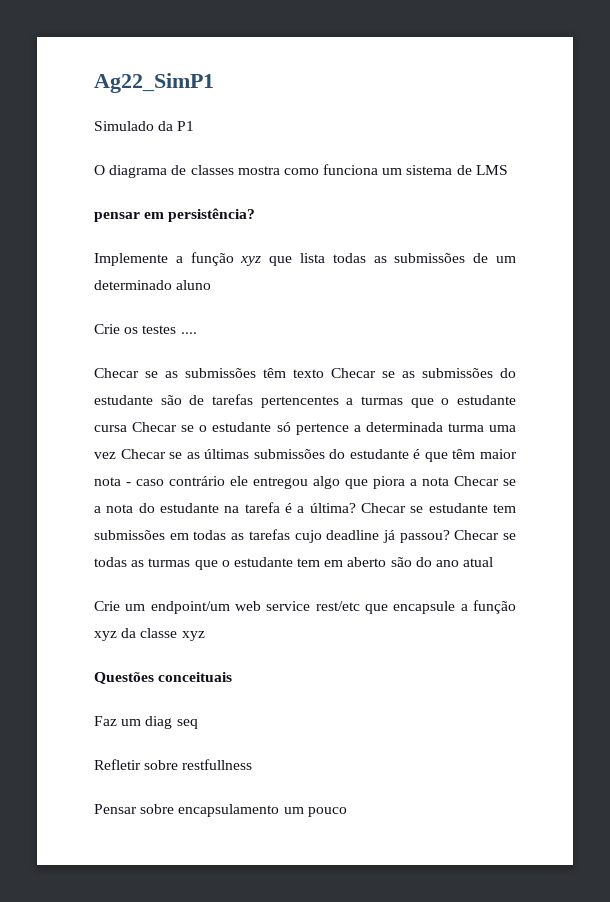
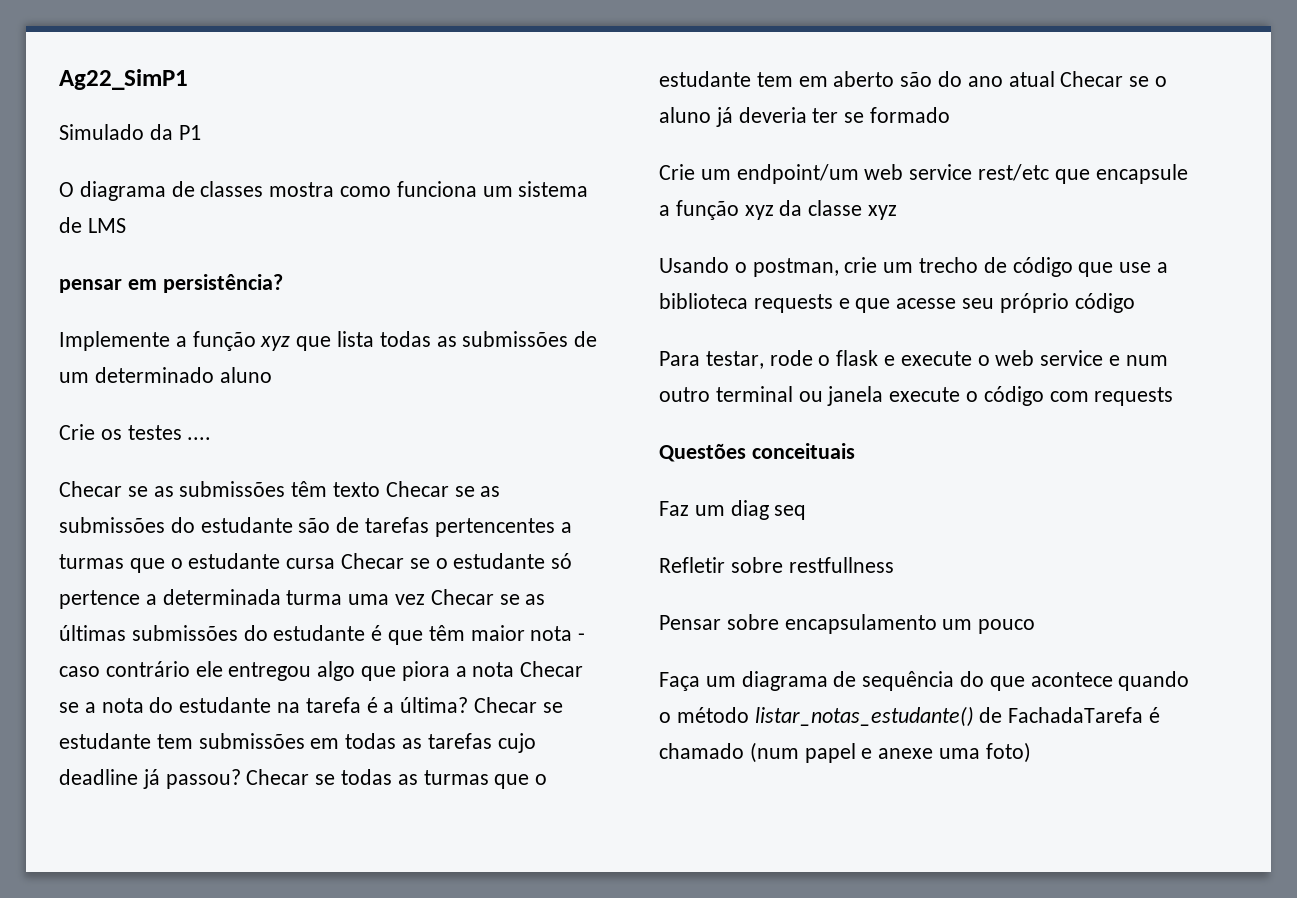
- Checar se todas as turmas que o estudante tem em aberto são do ano atual
+ Checar se todas as turmas que o estudante tem em aberto são do ano atual Checar se o aluno já deveria ter se formado
+ Usando o postman, crie um trecho de código que use a biblioteca requests e que acesse seu próprio código
+ Para testar, rode o flask e execute o web service e num outro terminal ou janela execute o código com requests
+ Faça um diagrama de sequência do que acontece quando o método listar_notas_estudante() de FachadaTarefa é chamado (num papel e anexe uma foto)

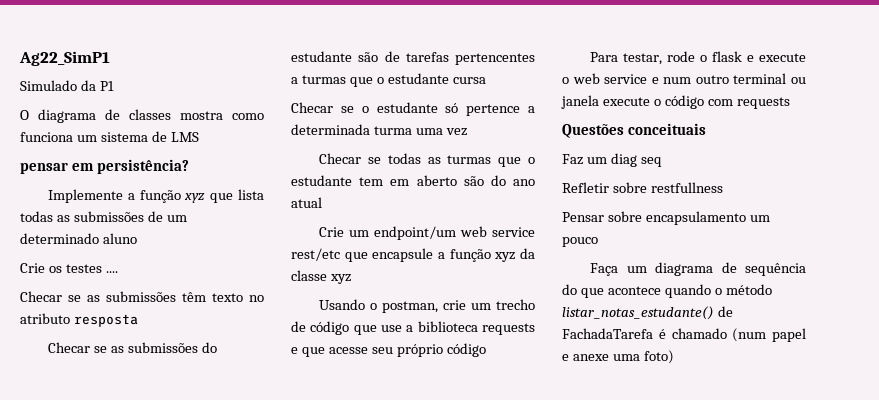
- Checar se as submissões têm texto Checar se as submissões do estudante são de tarefas pertencentes a turmas que o estudante cursa Checar se o estudante só pertence a determinada turma uma vez Checar se as últimas submissões do estudante é que têm maior nota - caso contrário ele entregou algo que piora a nota Checar se a nota do estudante na tarefa é a última? Checar se estudante tem submissões em todas as tarefas cujo deadline já passou? Checar se todas as turmas que o estudante tem em aberto são do ano atual Checar se o aluno já deveria ter se formado
+ Checar se as submissões têm texto no atributo resposta
+ Checar se as submissões do estudante são de tarefas pertencentes a turmas que o estudante cursa
+ Checar se o estudante só pertence a determinada turma uma vez
+ Checar se todas as turmas que o estudante tem em aberto são do ano atual

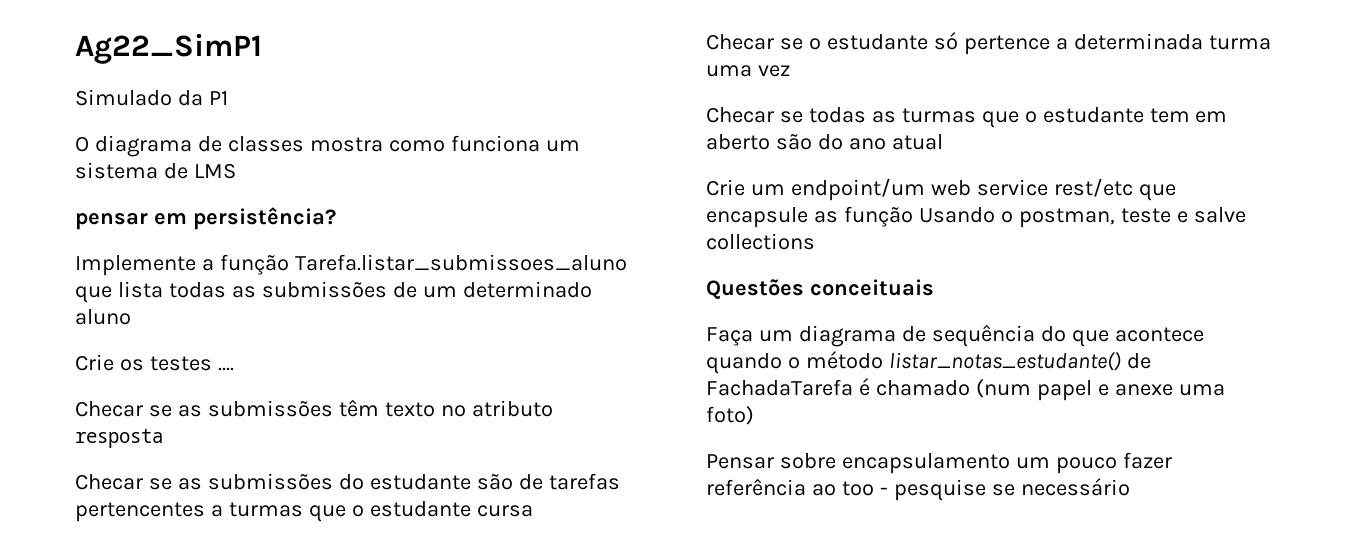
- Implemente a função xyz que lista todas as submissões de um determinado aluno
+ Implemente a função Tarefa.listar_submissoes_aluno que lista todas as submissões de um determinado aluno
- Crie um endpoint/um web service rest/etc que encapsule a função xyz da classe xyz
- Usando o postman, crie um trecho de código que use a biblioteca requests e que acesse seu próprio código
- Para testar, rode o flask e execute o web service e num outro terminal ou janela execute o código com requests
+ Crie um endpoint/um web service rest/etc que encapsule as função Usando o postman, teste e salve collections
  Questões conceituais
- Faz um diag seq
- Refletir sobre restfullness
- Pensar sobre encapsulamento um pouco
+ Pensar sobre encapsulamento um pouco fazer referência ao too - pesquise se necessário

